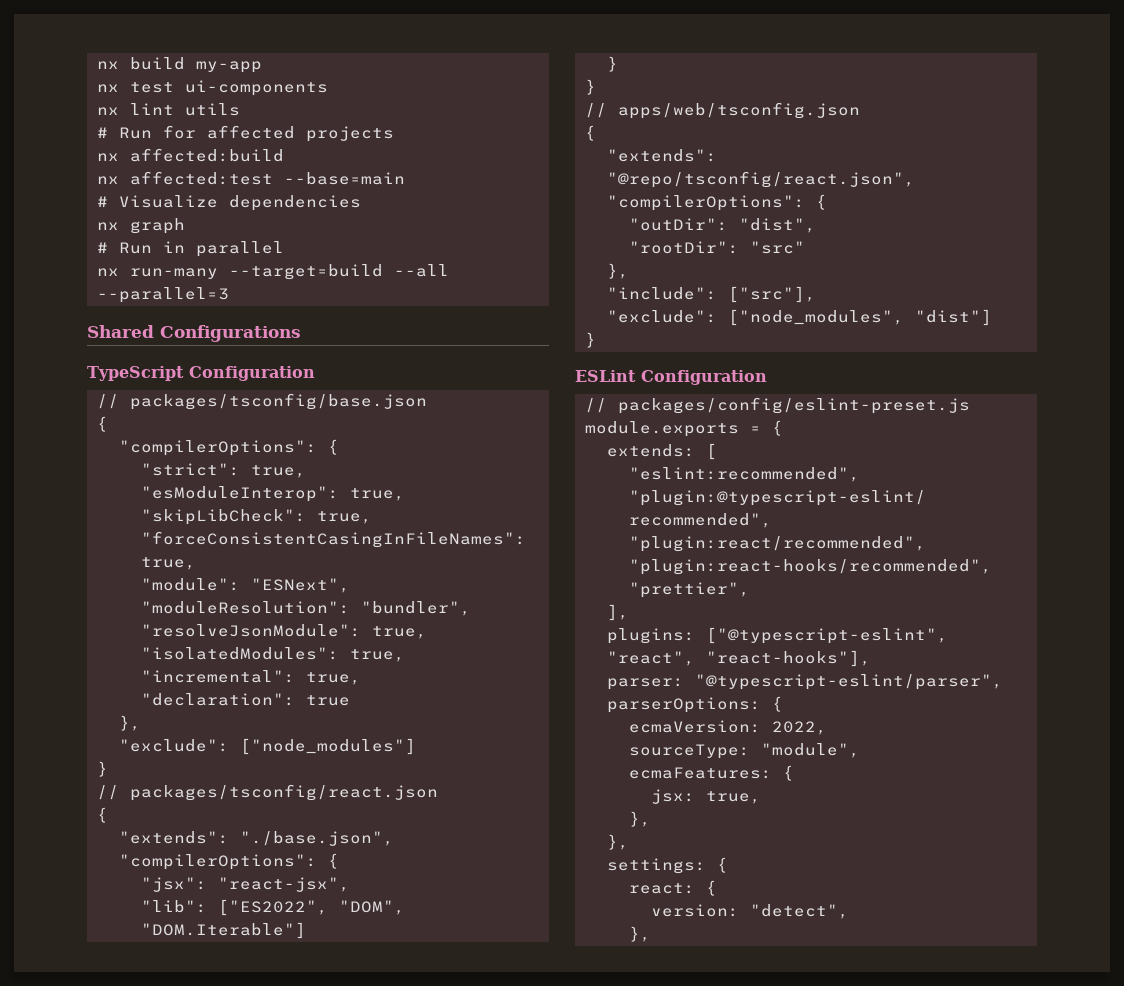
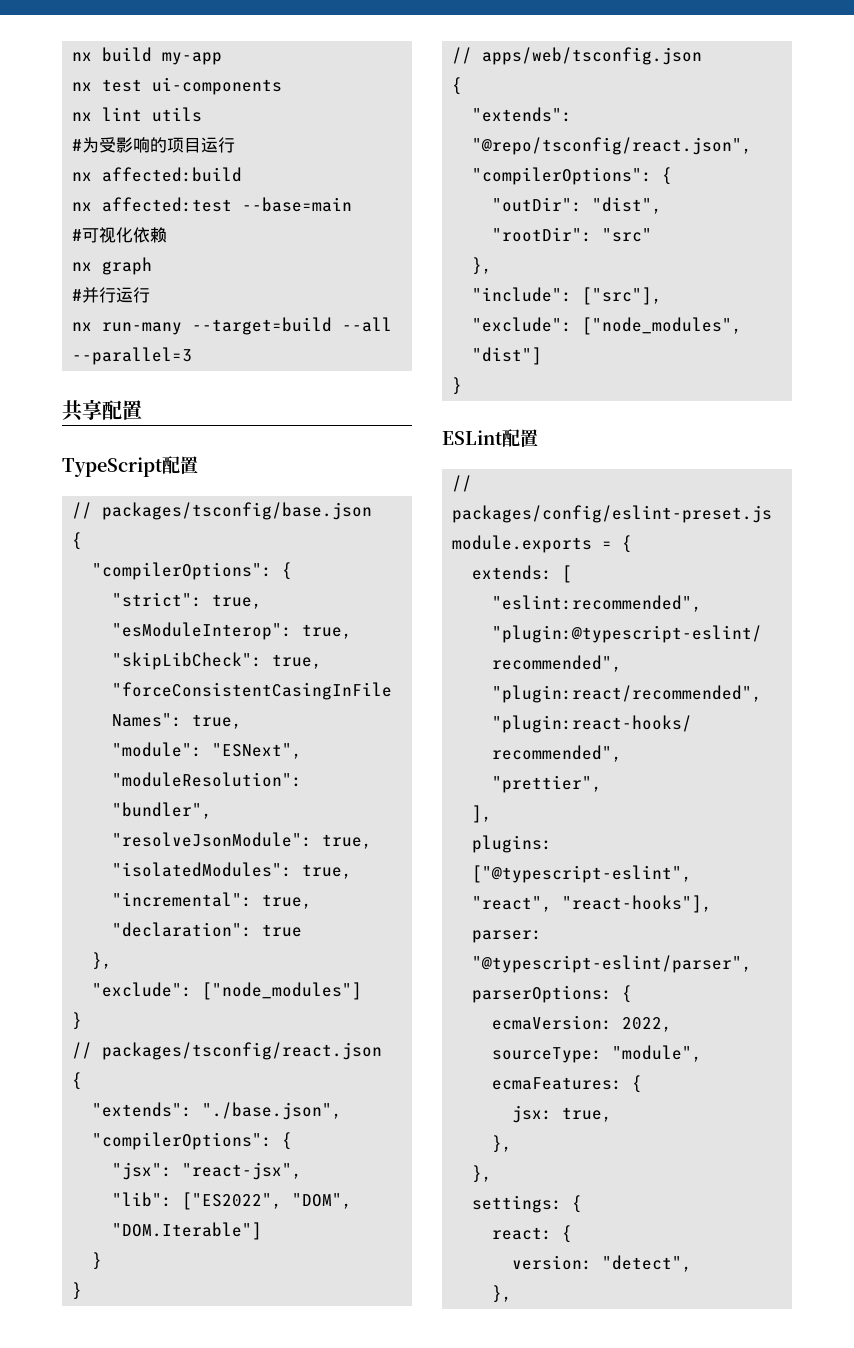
- # Run for affected projects
+ #为受影响的项目运行
- # Visualize dependencies
+ #可视化依赖
- # Run in parallel
+ #并行运行
- Shared Configurations
+ 共享配置
- TypeScript Configuration
+ TypeScript配置
- ESLint Configuration
+ ESLint配置

